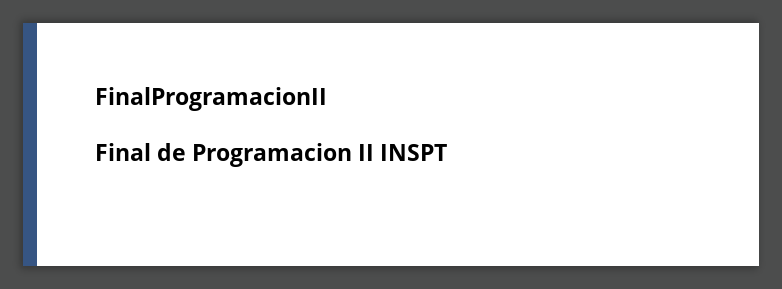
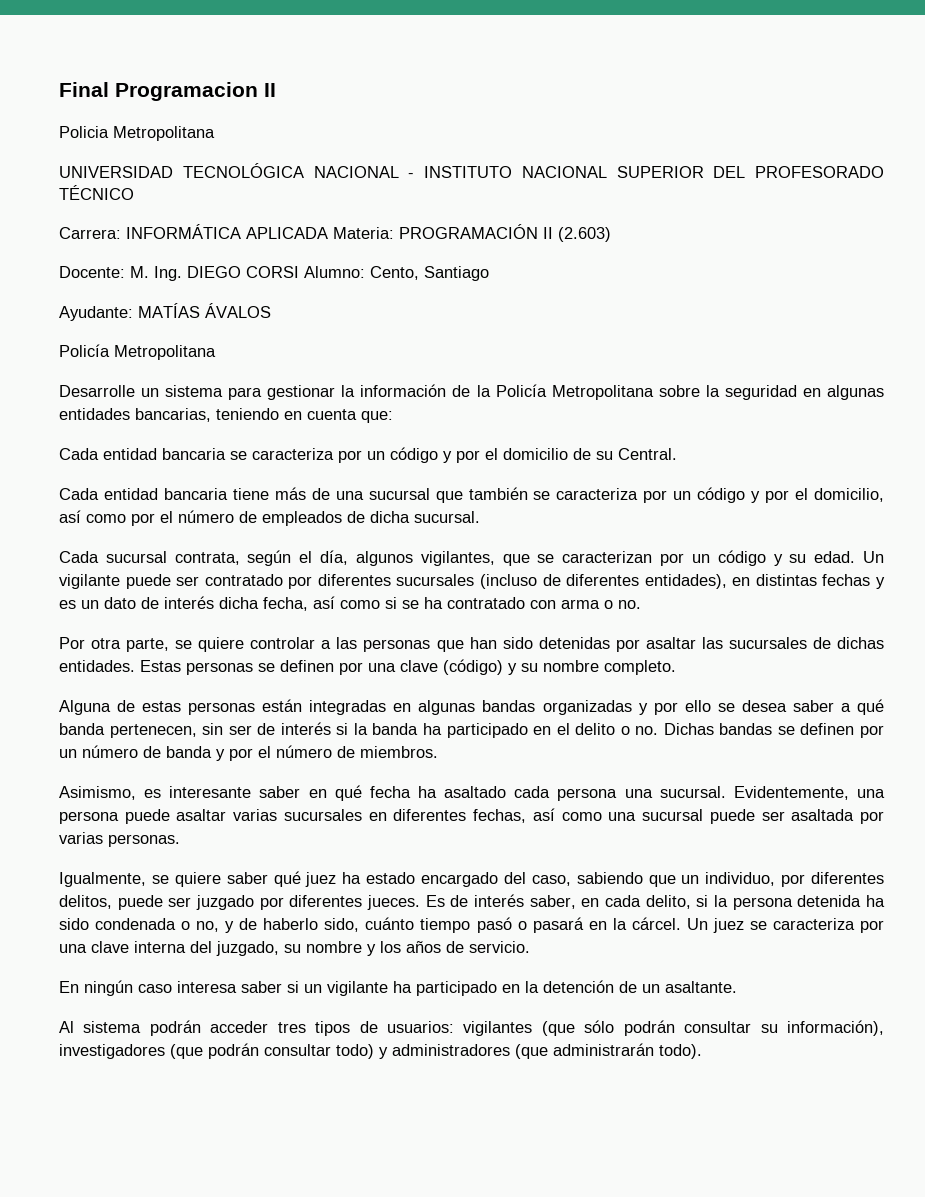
- FinalProgramacionII
- Final de Programacion II INSPT
+ Final Programacion II
+ Policia Metropolitana
+ UNIVERSIDAD TECNOLÓGICA NACIONAL - INSTITUTO NACIONAL SUPERIOR DEL PROFESORADO TÉCNICO
+ Carrera: INFORMÁTICA APLICADA Materia: PROGRAMACIÓN II (2.603)
+ Docente: M. Ing. DIEGO CORSI Alumno: Cento, Santiago
+ Ayudante: MATÍAS ÁVALOS
+ Policía Metropolitana
+ Desarrolle un sistema para gestionar la información de la Policía Metropolitana sobre la seguridad en algunas entidades bancarias, teniendo en cuenta que:
+ Cada entidad bancaria se caracteriza por un código y por el domicilio de su Central.
+ Cada entidad bancaria tiene más de una sucursal que también se caracteriza por un código y por el domicilio, así como por el número de empleados de dicha sucursal.
+ Cada sucursal contrata, según el día, algunos vigilantes, que se caracterizan por un código y su edad. Un vigilante puede ser contratado por diferentes sucursales (incluso de diferentes entidades), en distintas fechas y es un dato de interés dicha fecha, así como si se ha contratado con arma o no.
+ Por otra parte, se quiere controlar a las personas que han sido detenidas por asaltar las sucursales de dichas entidades. Estas personas se definen por una clave (código) y su nombre completo.
+ Alguna de estas personas están integradas en algunas bandas organizadas y por ello se desea saber a qué banda pertenecen, sin ser de interés si la banda ha participado en el delito o no. Dichas bandas se definen por un número de banda y por el número de miembros.
+ Asimismo, es interesante saber en qué fecha ha asaltado cada persona una sucursal. Evidentemente, una persona puede asaltar varias sucursales en diferentes fechas, así como una sucursal puede ser asaltada por varias personas.
+ Igualmente, se quiere saber qué juez ha estado encargado del caso, sabiendo que un individuo, por diferentes delitos, puede ser juzgado por diferentes jueces. Es de interés saber, en cada delito, si la persona detenida ha sido condenada o no, y de haberlo sido, cuánto tiempo pasó o pasará en la cárcel. Un juez se caracteriza por una clave interna del juzgado, su nombre y los años de servicio.
+ En ningún caso interesa saber si un vigilante ha participado en la detención de un asaltante.
+ Al sistema podrán acceder tres tipos de usuarios: vigilantes (que sólo podrán consultar su información), investigadores (que podrán consultar todo) y administradores (que administrarán todo).

